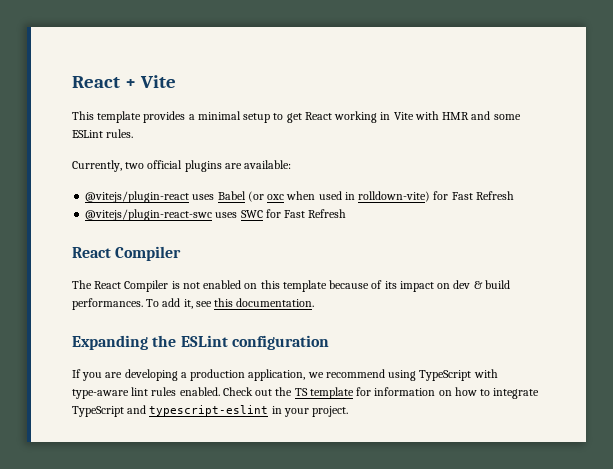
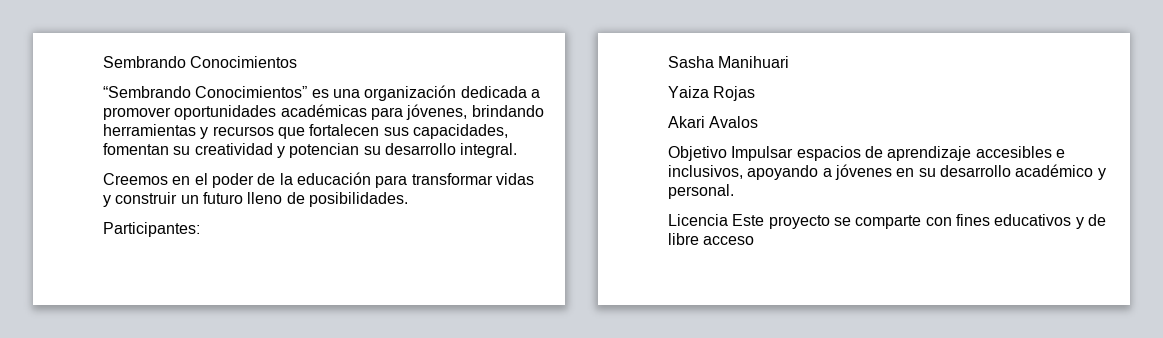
- React + Vite
- This template provides a minimal setup to get React working in Vite with HMR and some ESLint rules.
- Currently, two official plugins are available:
- @vitejs/plugin-react uses Babel (or oxc when used in rolldown-vite) for Fast Refresh
- @vitejs/plugin-react-swc uses SWC for Fast Refresh
- React Compiler
- The React Compiler is not enabled on this template because of its impact on dev & build performances. To add it, see this documentation.
- Expanding the ESLint configuration
- If you are developing a production application, we recommend using TypeScript with type-aware lint rules enabled. Check out the TS template for information on how to integrate TypeScript and typescript-eslint in your project.
+ Sembrando Conocimientos
+ “Sembrando Conocimientos” es una organización dedicada a promover oportunidades académicas para jóvenes, brindando herramientas y recursos que fortalecen sus capacidades, fomentan su creatividad y potencian su desarrollo integral.
+ Creemos en el poder de la educación para transformar vidas y construir un futuro lleno de posibilidades.
+ Participantes:
+ Sasha Manihuari
+ Yaiza Rojas
+ Akari Avalos
+ Objetivo Impulsar espacios de aprendizaje accesibles e inclusivos, apoyando a jóvenes en su desarrollo académico y personal.
+ Licencia Este proyecto se comparte con fines educativos y de libre acceso

